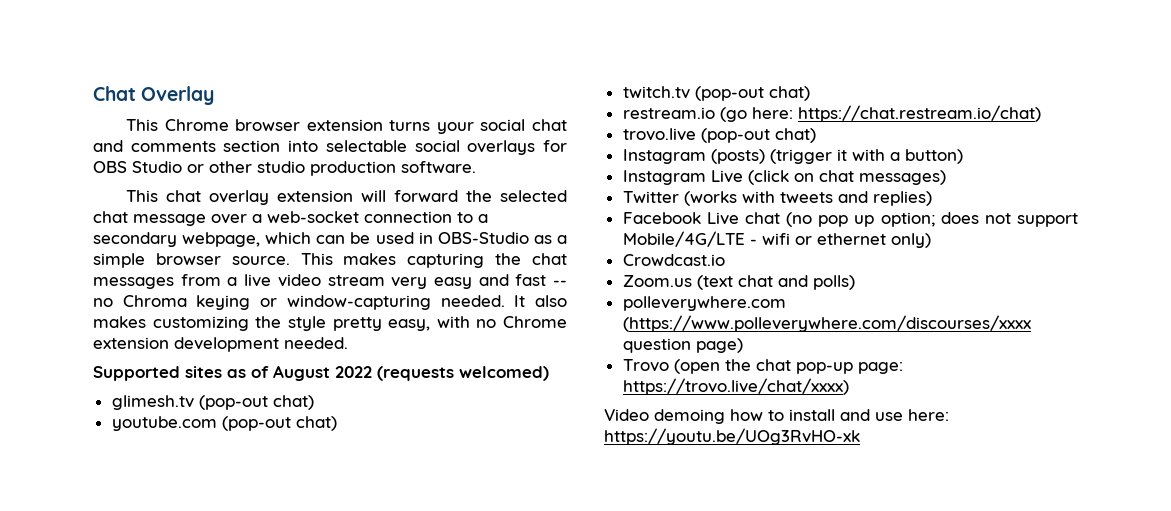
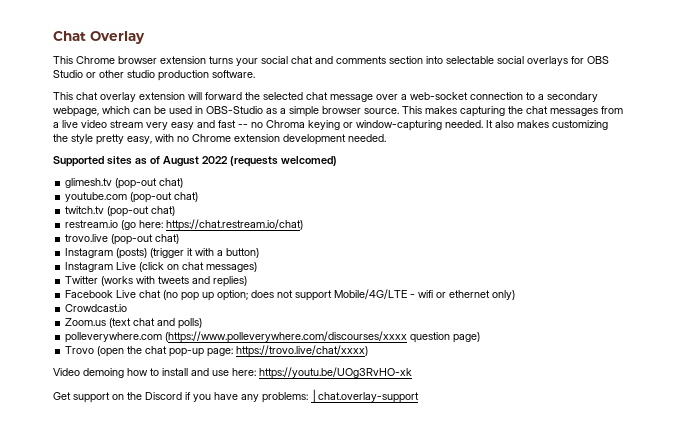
+ Get support on the Discord if you have any problems: │chat․overlay-support

